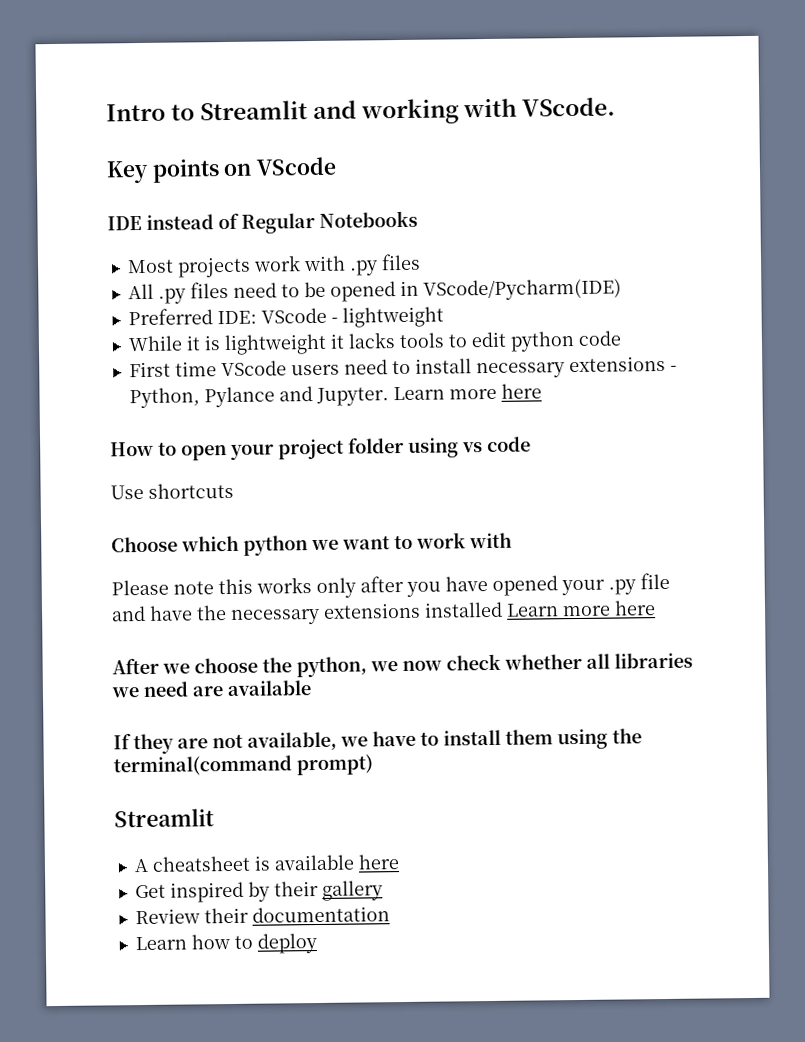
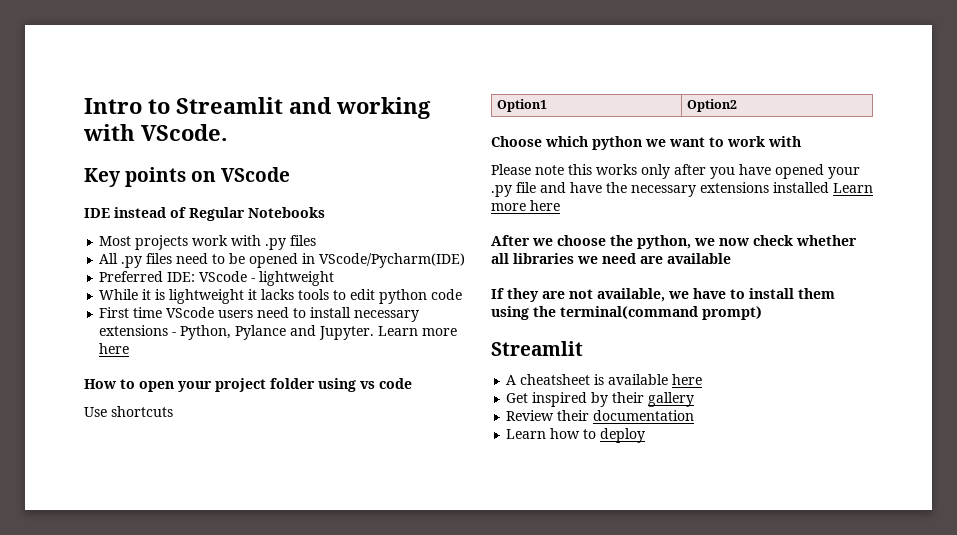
+ Option1 | Option2

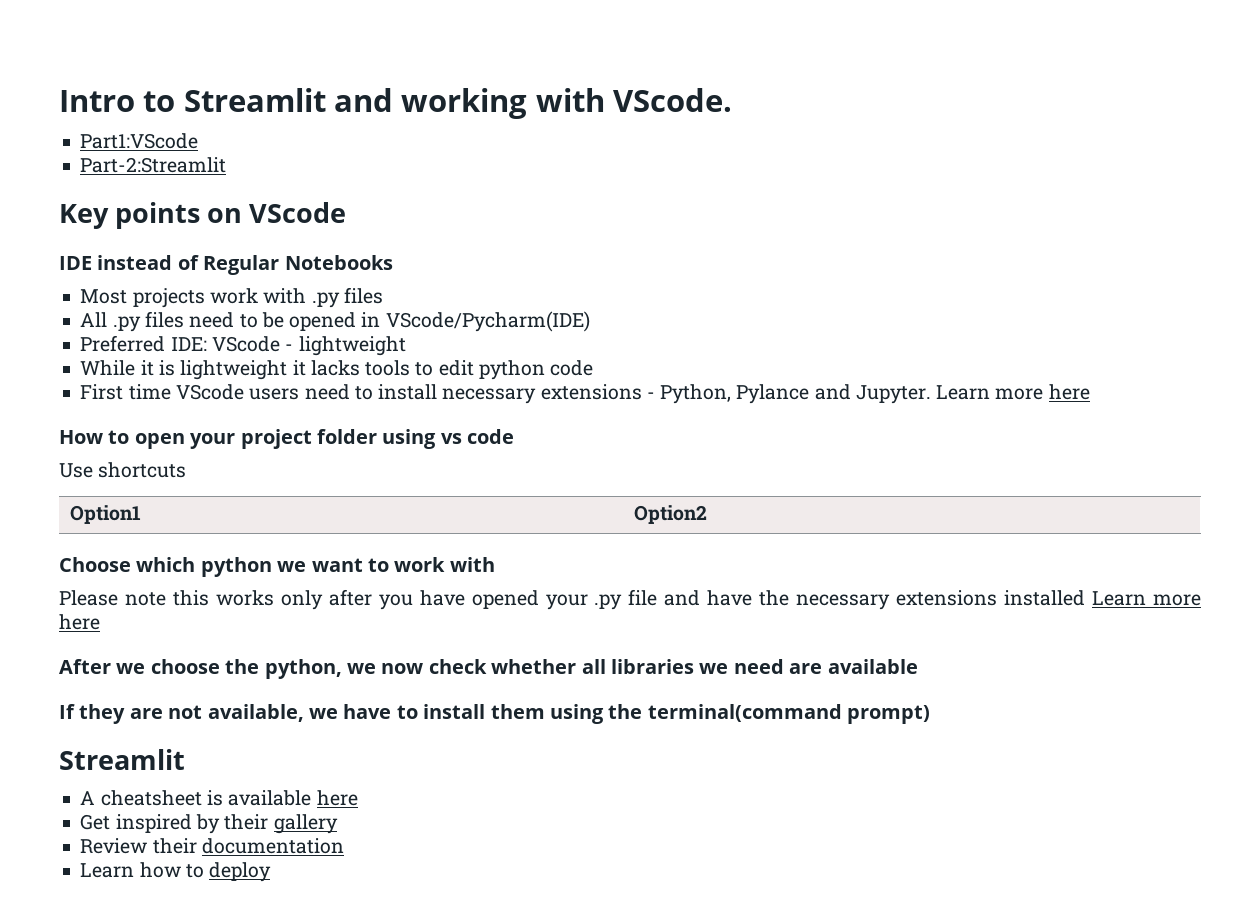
+ Part1:VScode
+ Part-2:Streamlit

